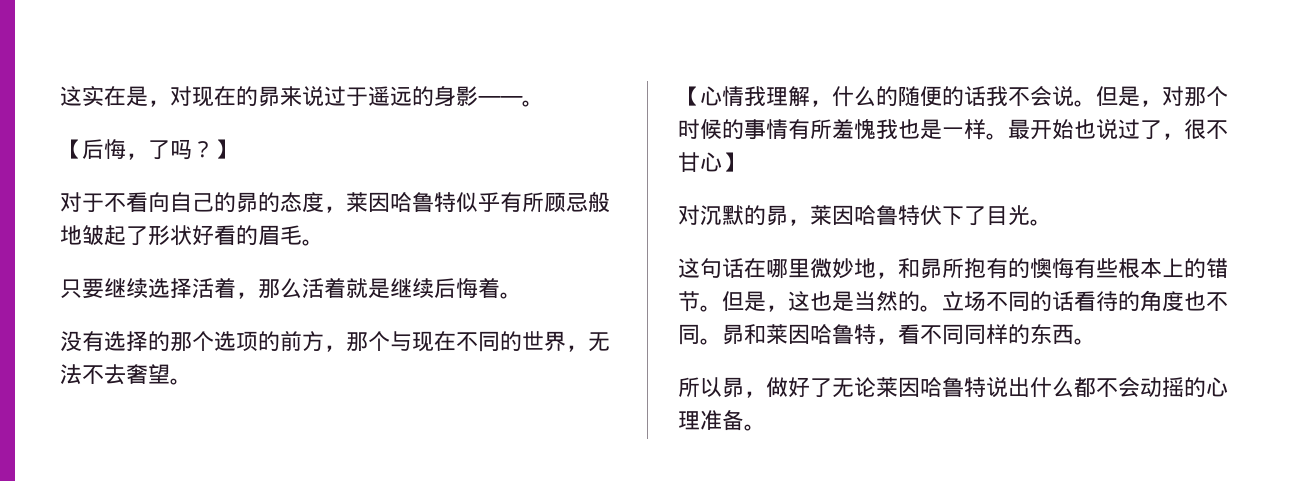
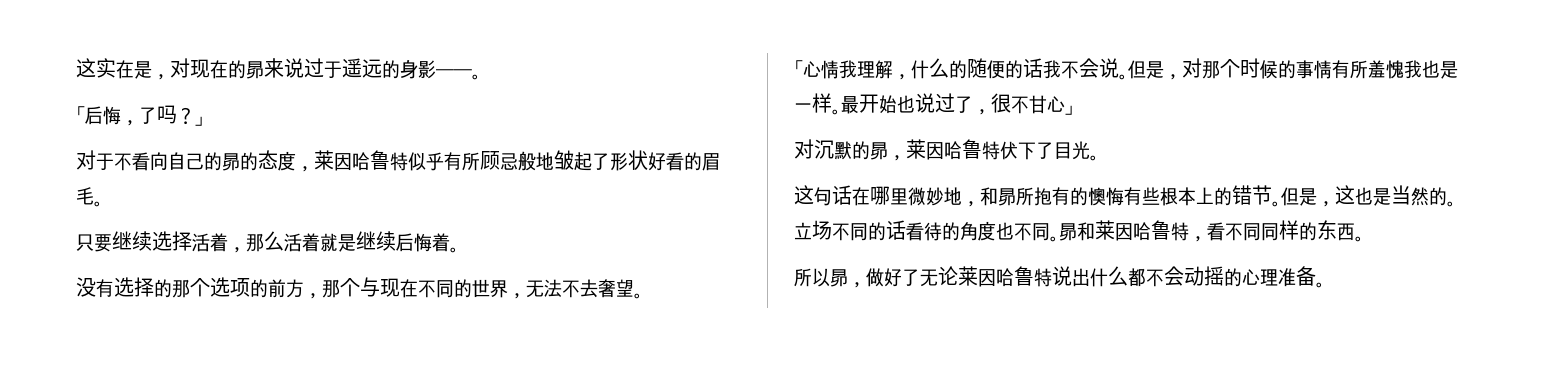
- 【后悔，了吗？】
+ 「后悔，了吗？」
- 【心情我理解，什么的随便的话我不会说。
+ 「心情我理解，什么的随便的话我不会说。
- 最开始也说过了，很不甘心】
+ 最开始也说过了，很不甘心」

